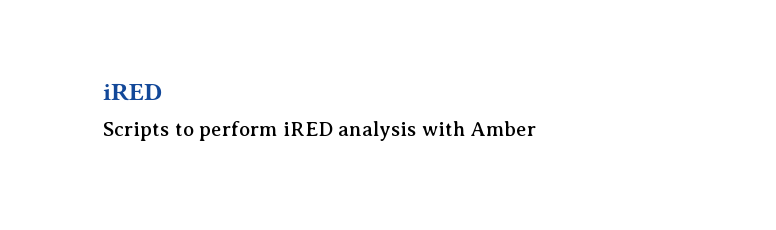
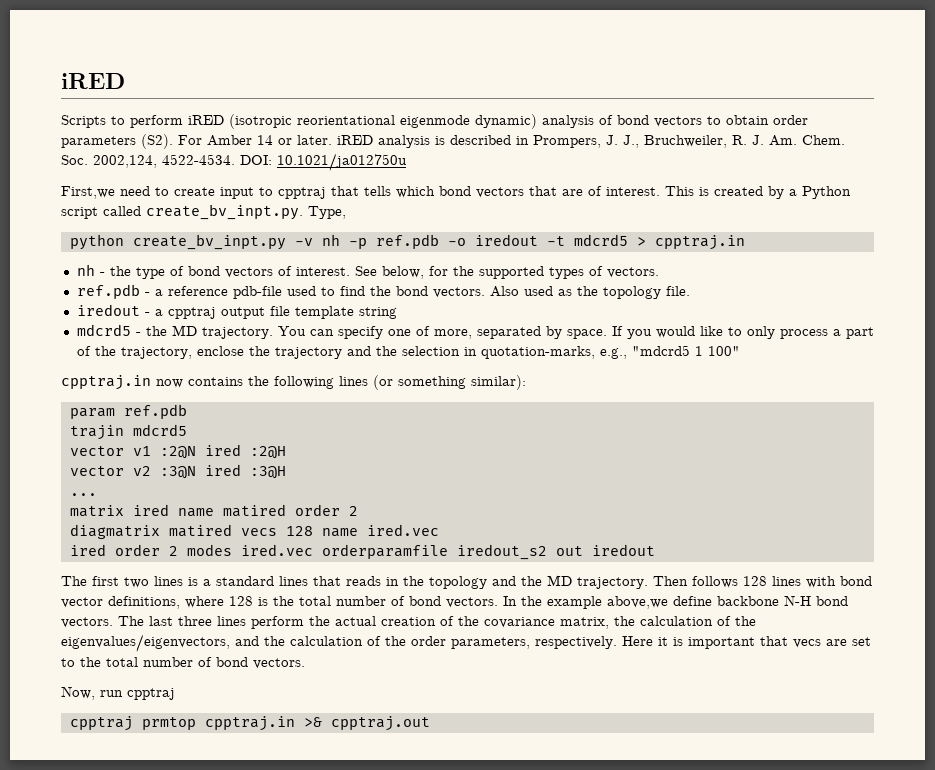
- Scripts to perform iRED analysis with Amber
+ Scripts to perform iRED (isotropic reorientational eigenmode dynamic) analysis of bond vectors to obtain order parameters (S2). For Amber 14 or later. iRED analysis is described in Prompers, J. J., Bruchweiler, R. J. Am. Chem. Soc. 2002,124, 4522-4534. DOI: 10.1021/ja012750u
+ First,we need to create input to cpptraj that tells which bond vectors that are of interest. This is created by a Python script called create_bv_inpt.py. Type,
+ python create_bv_inpt.py -v nh -p ref.pdb -o iredout -t mdcrd5 > cpptraj.in
+ nh - the type of bond vectors of interest. See below, for the supported types of vectors.
+ ref.pdb - a reference pdb-file used to find the bond vectors. Also used as the topology file.
+ iredout - a cpptraj output file template string
+ mdcrd5 - the MD trajectory. You can specify one of more, separated by space. If you would like to only process a part of the trajectory, enclose the trajectory and the selection in quotation-marks, e.g., "mdcrd5 1 100"
+ cpptraj.in now contains the following lines (or something similar):
+ param ref.pdb
+ trajin mdcrd5
+ vector v1 :2@N ired :2@H
+ vector v2 :3@N ired :3@H
+ ...
+ matrix ired name matired order 2
+ diagmatrix matired vecs 128 name ired.vec
+ ired order 2 modes ired.vec orderparamfile iredout_s2 out iredout
+ The first two lines is a standard lines that reads in the topology and the MD trajectory. Then follows 128 lines with bond vector definitions, where 128 is the total number of bond vectors. In the example above,we define backbone N-H bond vectors. The last three lines perform the actual creation of the covariance matrix, the calculation of the eigenvalues/eigenvectors, and the calculation of the order parameters, respectively. Here it is important that vecs are set to the total number of bond vectors.
+ Now, run cpptraj
+ cpptraj prmtop cpptraj.in >& cpptraj.out

